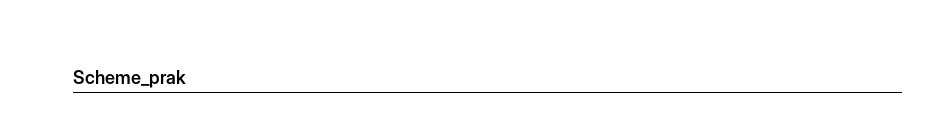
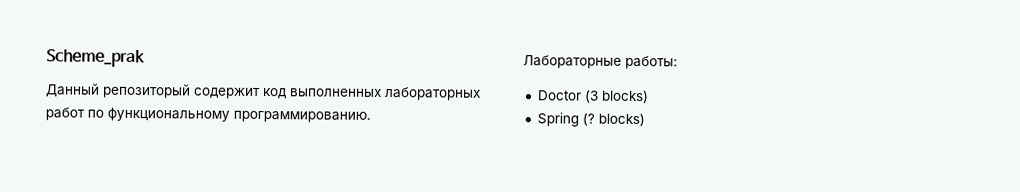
+ Данный репозиторый содержит код выполненных лабораторных работ по функциональному программированию.
+ Лабораторные работы:
+ Doctor (3 blocks)
+ Spring (? blocks)

